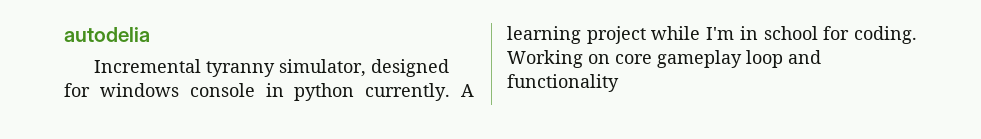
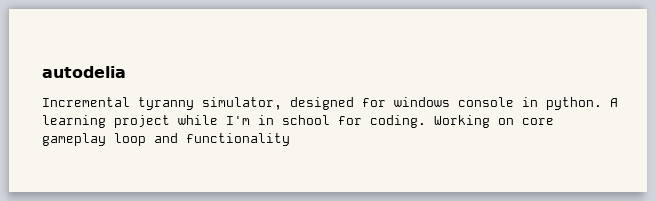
- Incremental tyranny simulator, designed for windows console in python currently.
+ Incremental tyranny simulator, designed for windows console in python.

